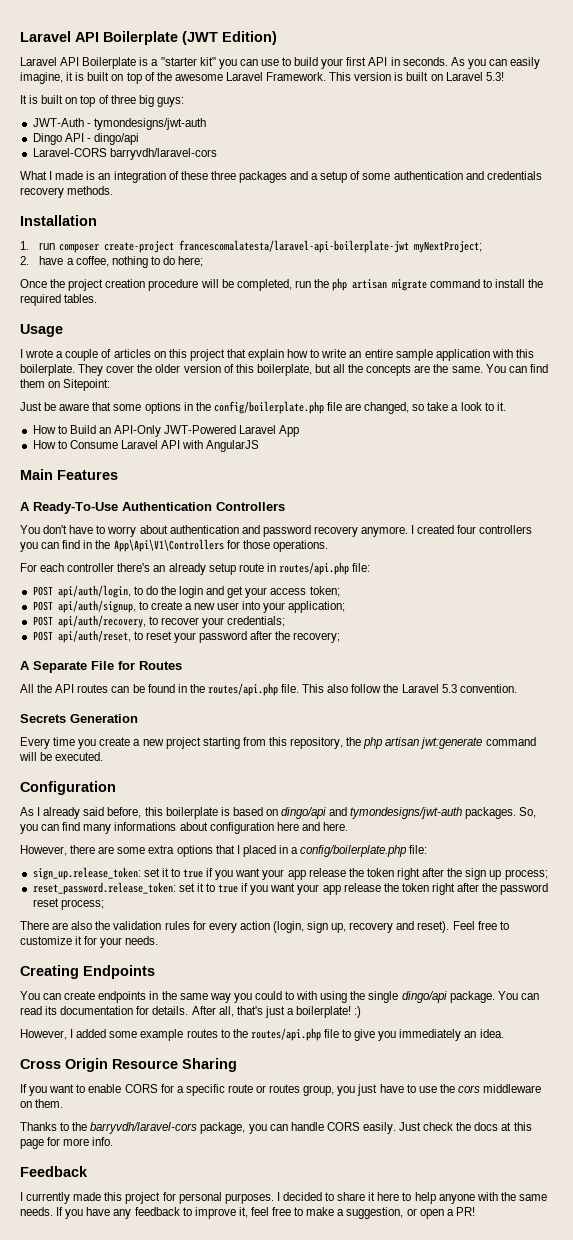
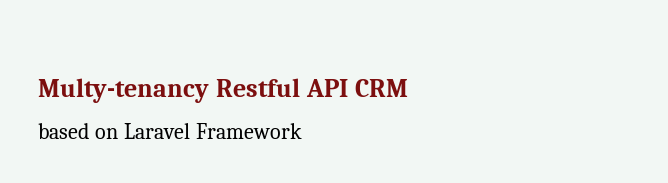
- Laravel API Boilerplate (JWT Edition)
- Laravel API Boilerplate is a "starter kit" you can use to build your first API in seconds. As you can easily imagine, it is built on top of the awesome Laravel Framework. This version is built on Laravel 5.3!
- It is built on top of three big guys:
- JWT-Auth - tymondesigns/jwt-auth
- Dingo API - dingo/api
- Laravel-CORS barryvdh/laravel-cors
- What I made is an integration of these three packages and a setup of some authentication and credentials recovery methods.
- Installation
- 1. run composer create-project francescomalatesta/laravel-api-boilerplate-jwt myNextProject;
- 2. have a coffee, nothing to do here;
- Once the project creation procedure will be completed, run the php artisan migrate command to install the required tables.
- Usage
- I wrote a couple of articles on this project that explain how to write an entire sample application with this boilerplate. They cover the older version of this boilerplate, but all the concepts are the same. You can find them on Sitepoint:
- Just be aware that some options in the config/boilerplate.php file are changed, so take a look to it.
- How to Build an API-Only JWT-Powered Laravel App
- How to Consume Laravel API with AngularJS
- Main Features
- A Ready-To-Use Authentication Controllers
- You don't have to worry about authentication and password recovery anymore. I created four controllers you can find in the App\Api\V1\Controllers for those operations.
- For each controller there's an already setup route in routes/api.php file:
- POST api/auth/login, to do the login and get your access token;
- POST api/auth/signup, to create a new user into your application;
- POST api/auth/recovery, to recover your credentials;
- POST api/auth/reset, to reset your password after the recovery;
- A Separate File for Routes
- All the API routes can be found in the routes/api.php file. This also follow the Laravel 5.3 convention.
- Secrets Generation
- Every time you create a new project starting from this repository, the php artisan jwt:generate command will be executed.
- Configuration
- As I already said before, this boilerplate is based on dingo/api and tymondesigns/jwt-auth packages. So, you can find many informations about configuration here and here.
- However, there are some extra options that I placed in a config/boilerplate.php file:
- sign_up.release_token: set it to true if you want your app release the token right after the sign up process;
- reset_password.release_token: set it to true if you want your app release the token right after the password reset process;
- There are also the validation rules for every action (login, sign up, recovery and reset). Feel free to customize it for your needs.
- Creating Endpoints
- You can create endpoints in the same way you could to with using the single dingo/api package. You can read its documentation for details. After all, that's just a boilerplate! :)
- However, I added some example routes to the routes/api.php file to give you immediately an idea.
- Cross Origin Resource Sharing
- If you want to enable CORS for a specific route or routes group, you just have to use the cors middleware on them.
- Thanks to the barryvdh/laravel-cors package, you can handle CORS easily. Just check the docs at this page for more info.
- Feedback
- I currently made this project for personal purposes. I decided to share it here to help anyone with the same needs. If you have any feedback to improve it, feel free to make a suggestion, or open a PR!
+ Multy-tenancy Restful API CRM
+ based on Laravel Framework

